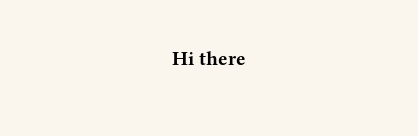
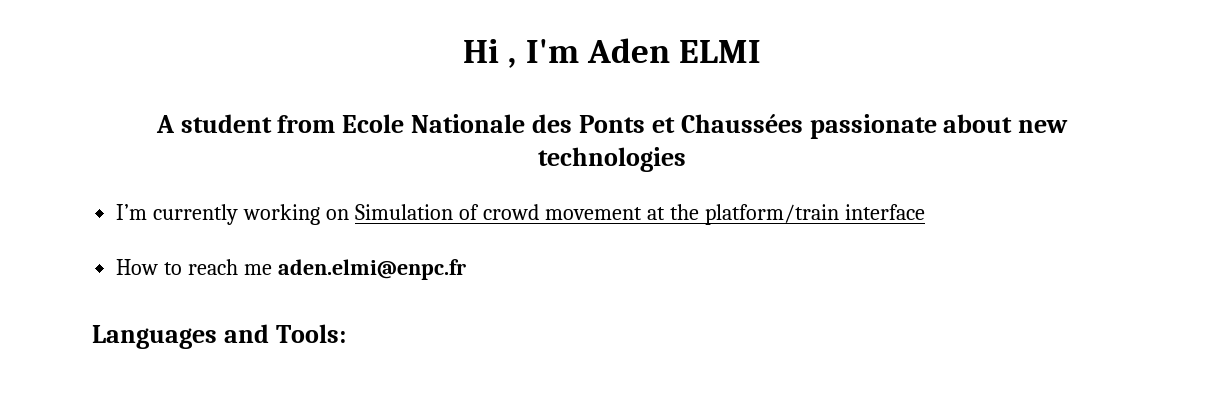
- Hi there
+ Hi , I'm Aden ELMI
+ A student from Ecole Nationale des Ponts et Chaussées passionate about new technologies
+ I’m currently working on Simulation of crowd movement at the platform/train interface
+ How to reach me aden.elmi@enpc.fr
+ Languages and Tools:

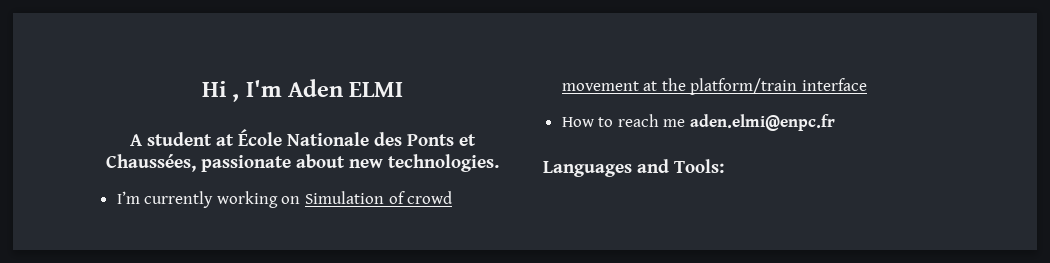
- A student from Ecole Nationale des Ponts et Chaussées passionate about new technologies
+ A student at École Nationale des Ponts et Chaussées, passionate about new technologies.

